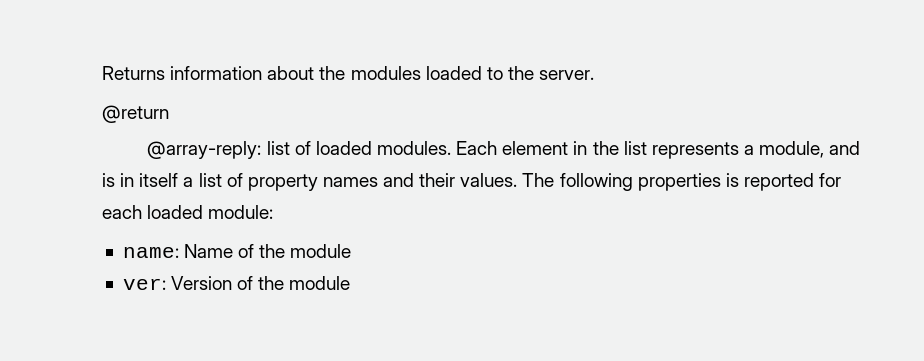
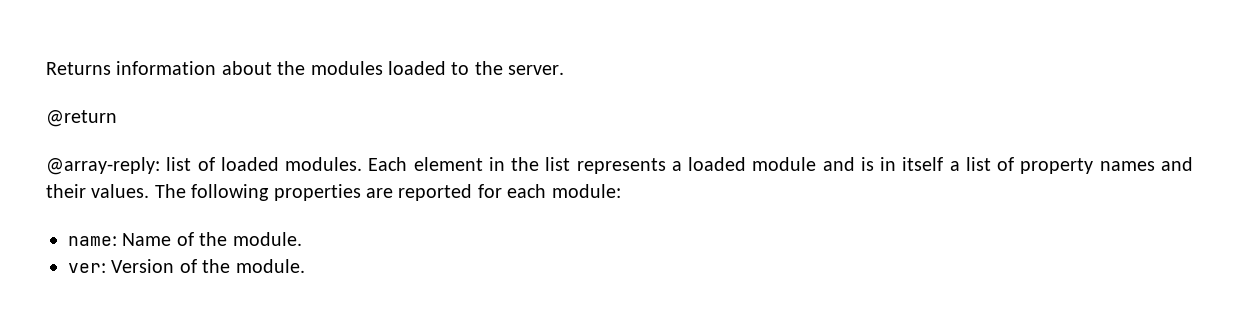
- Each element in the list represents a module, and is in itself a list of property names and their values.
+ Each element in the list represents a loaded module and is in itself a list of property names and their values.
- The following properties is reported for each loaded module:
+ The following properties are reported for each module:
- name: Name of the module
+ name: Name of the module.
- ver: Version of the module
+ ver: Version of the module.

